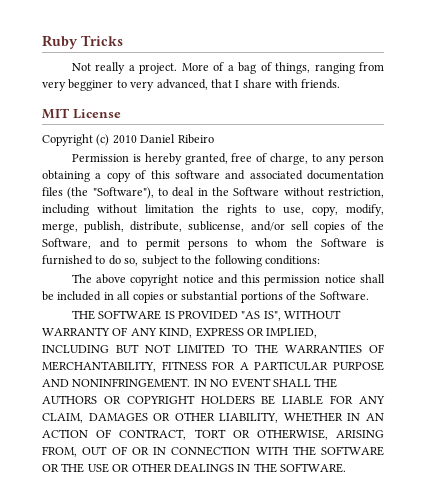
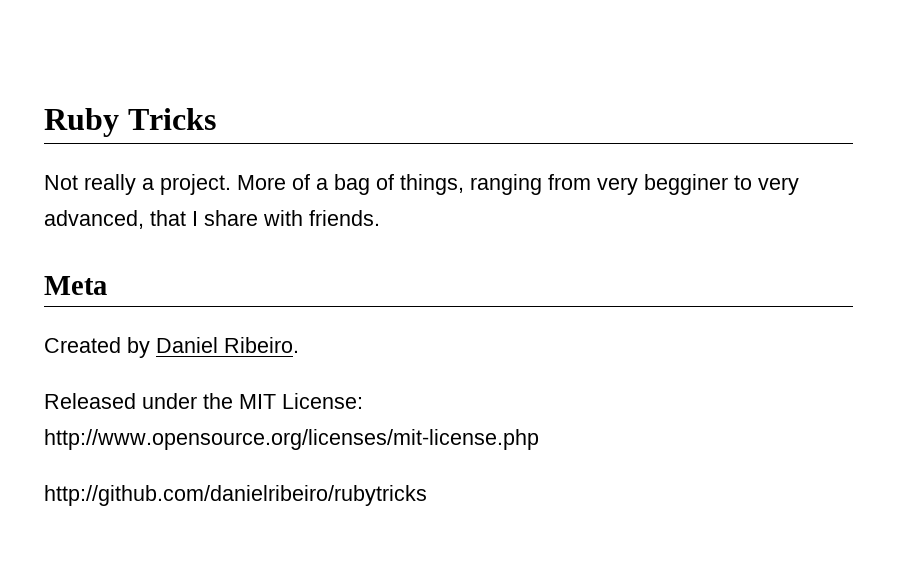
- MIT License
- Copyright (c) 2010 Daniel Ribeiro
- Permission is hereby granted, free of charge, to any person obtaining a copy of this software and associated documentation files (the "Software"), to deal in the Software without restriction, including without limitation the rights to use, copy, modify, merge, publish, distribute, sublicense, and/or sell copies of the Software, and to permit persons to whom the Software is furnished to do so, subject to the following conditions:
- The above copyright notice and this permission notice shall be included in all copies or substantial portions of the Software.
- THE SOFTWARE IS PROVIDED "AS IS", WITHOUT WARRANTY OF ANY KIND, EXPRESS OR IMPLIED, INCLUDING BUT NOT LIMITED TO THE WARRANTIES OF MERCHANTABILITY, FITNESS FOR A PARTICULAR PURPOSE AND NONINFRINGEMENT. IN NO EVENT SHALL THE AUTHORS OR COPYRIGHT HOLDERS BE LIABLE FOR ANY CLAIM, DAMAGES OR OTHER LIABILITY, WHETHER IN AN ACTION OF CONTRACT, TORT OR OTHERWISE, ARISING FROM, OUT OF OR IN CONNECTION WITH THE SOFTWARE OR THE USE OR OTHER DEALINGS IN THE SOFTWARE.
+ Meta
+ Created by Daniel Ribeiro.
+ Released under the MIT License: http://www.opensource.org/licenses/mit-license.php
+ http://github.com/danielribeiro/rubytricks

